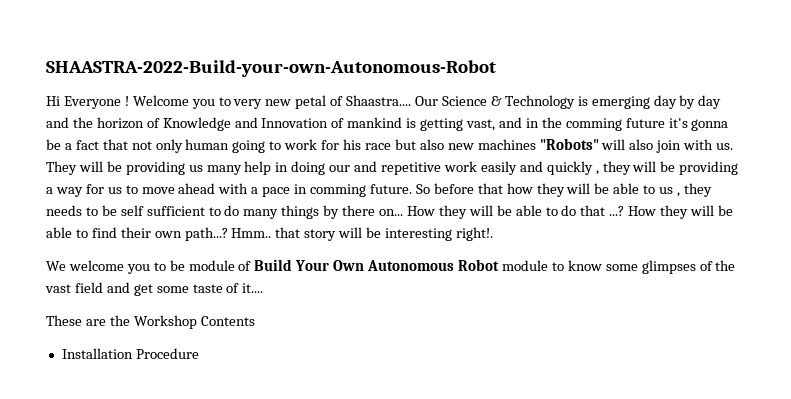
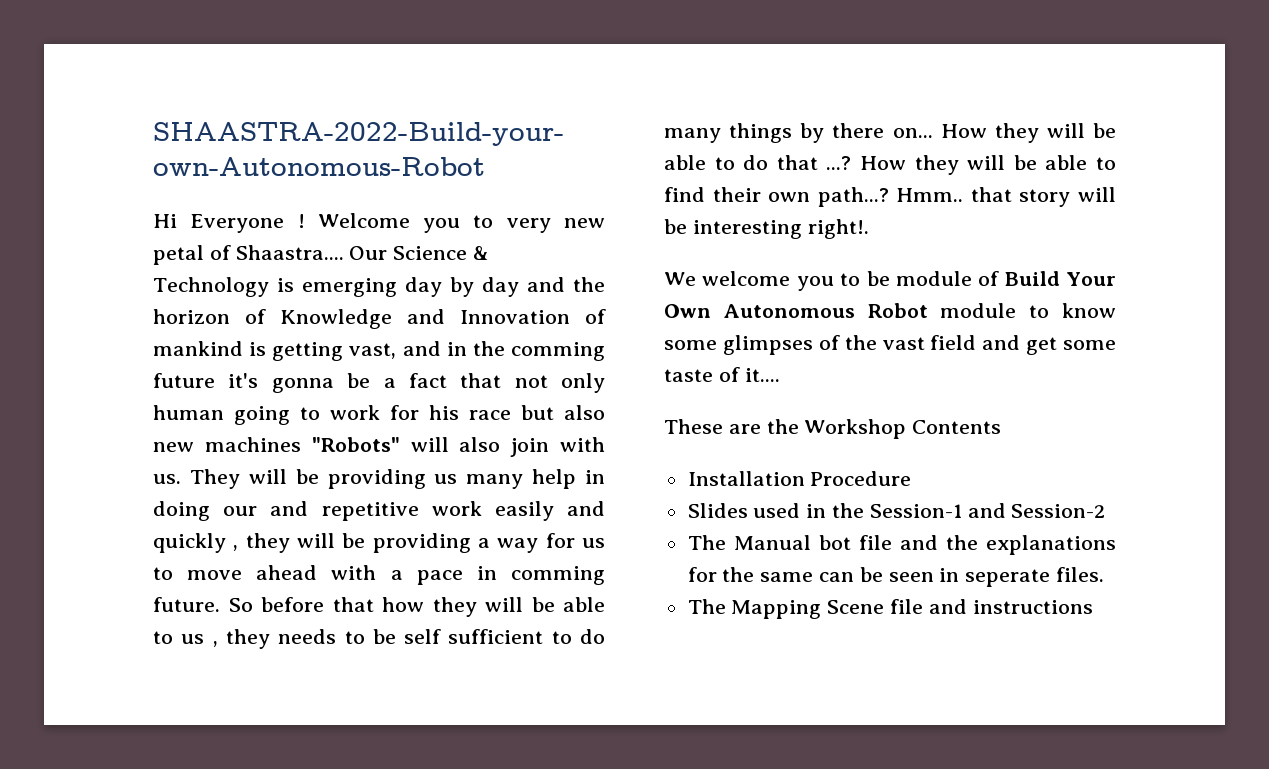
+ Slides used in the Session-1 and Session-2
+ The Manual bot file and the explanations for the same can be seen in seperate files.
+ The Mapping Scene file and instructions

